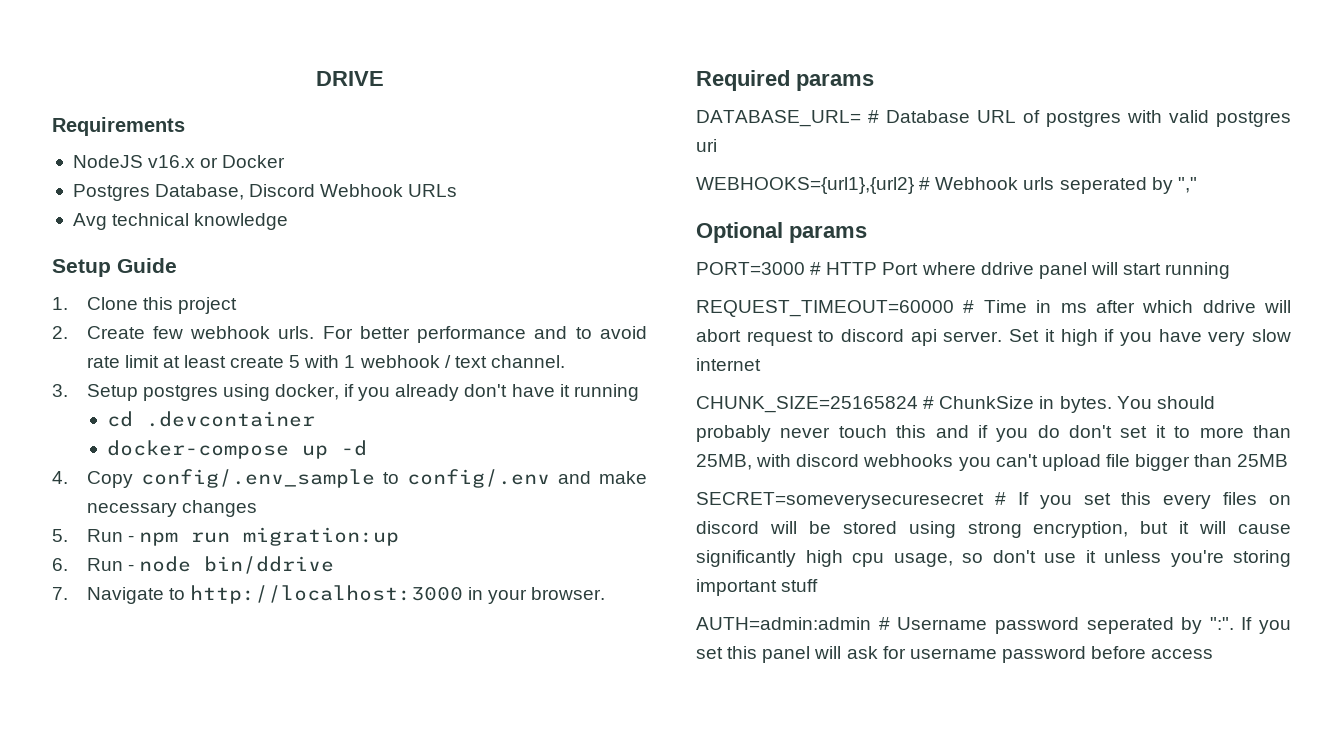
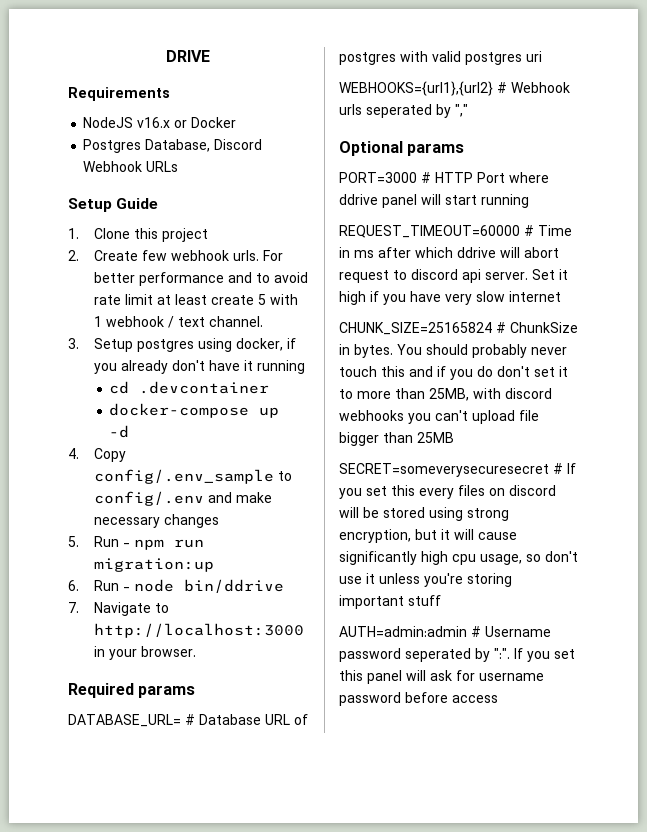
- Avg technical knowledge

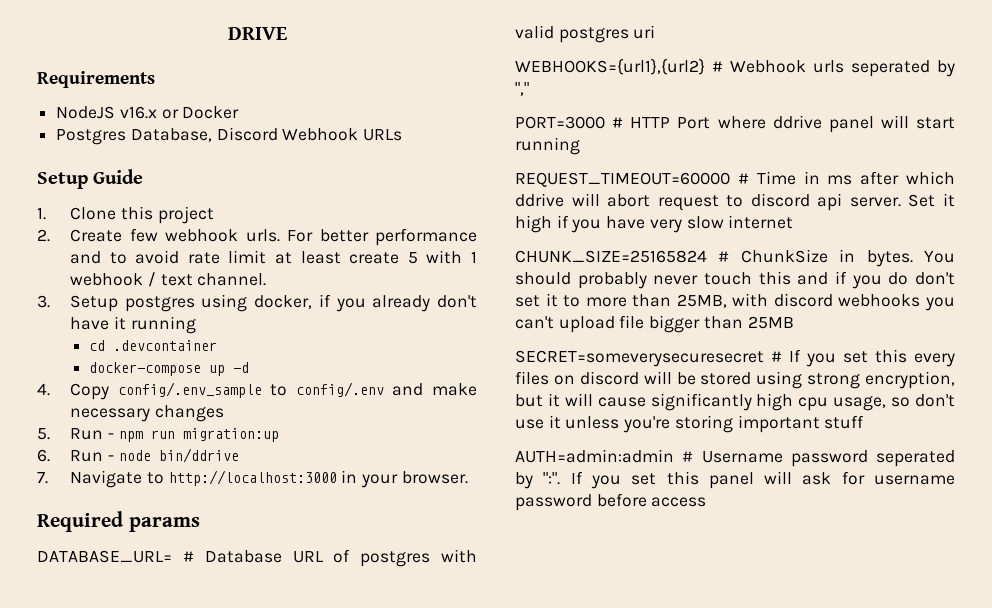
- Optional params

